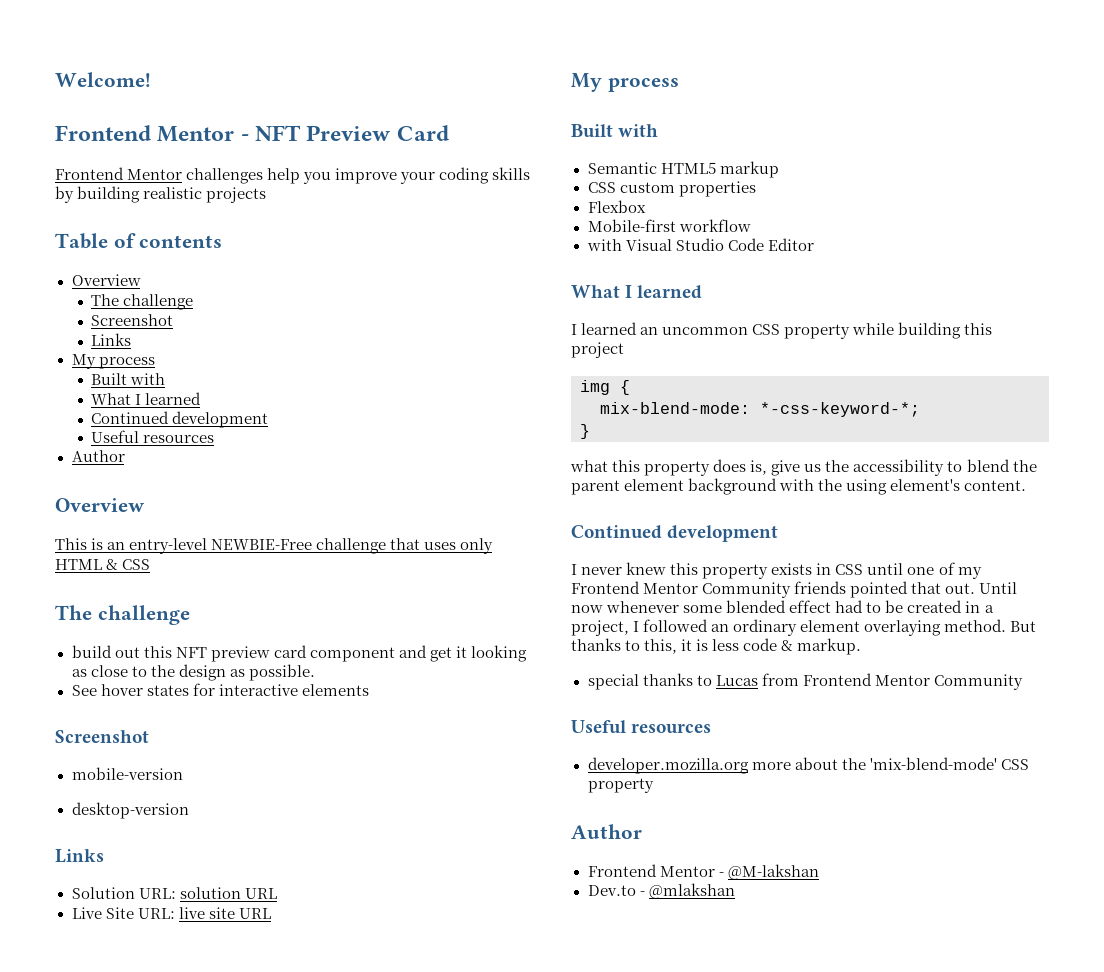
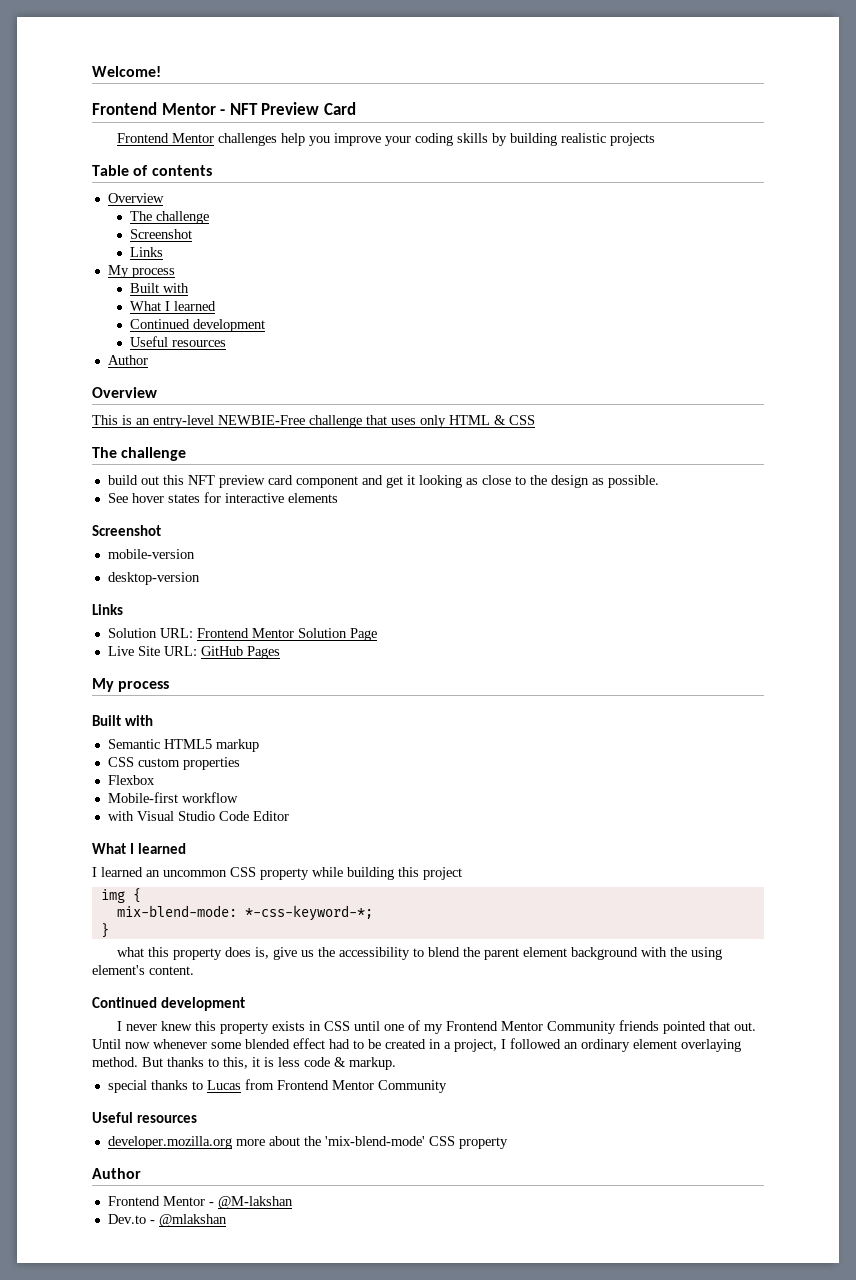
- Solution URL: solution URL
+ Solution URL: Frontend Mentor Solution Page
- Live Site URL: live site URL
+ Live Site URL: GitHub Pages

